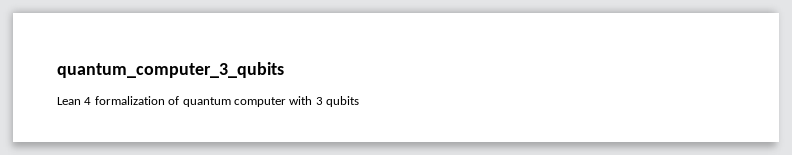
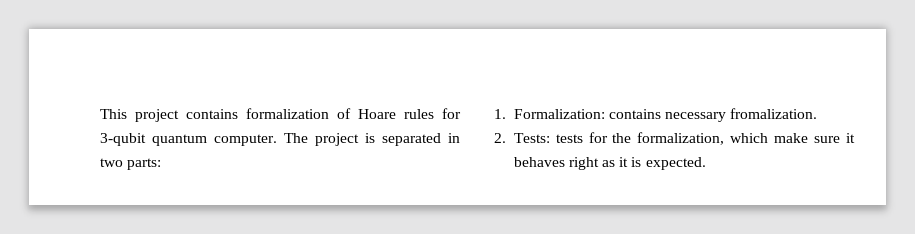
- quantum_computer_3_qubits
- Lean 4 formalization of quantum computer with 3 qubits
+ This project contains formalization of Hoare rules for 3-qubit quantum computer. The project is separated in two parts:
+ 1. Formalization: contains necessary fromalization.
+ 2. Tests: tests for the formalization, which make sure it behaves right as it is expected.

